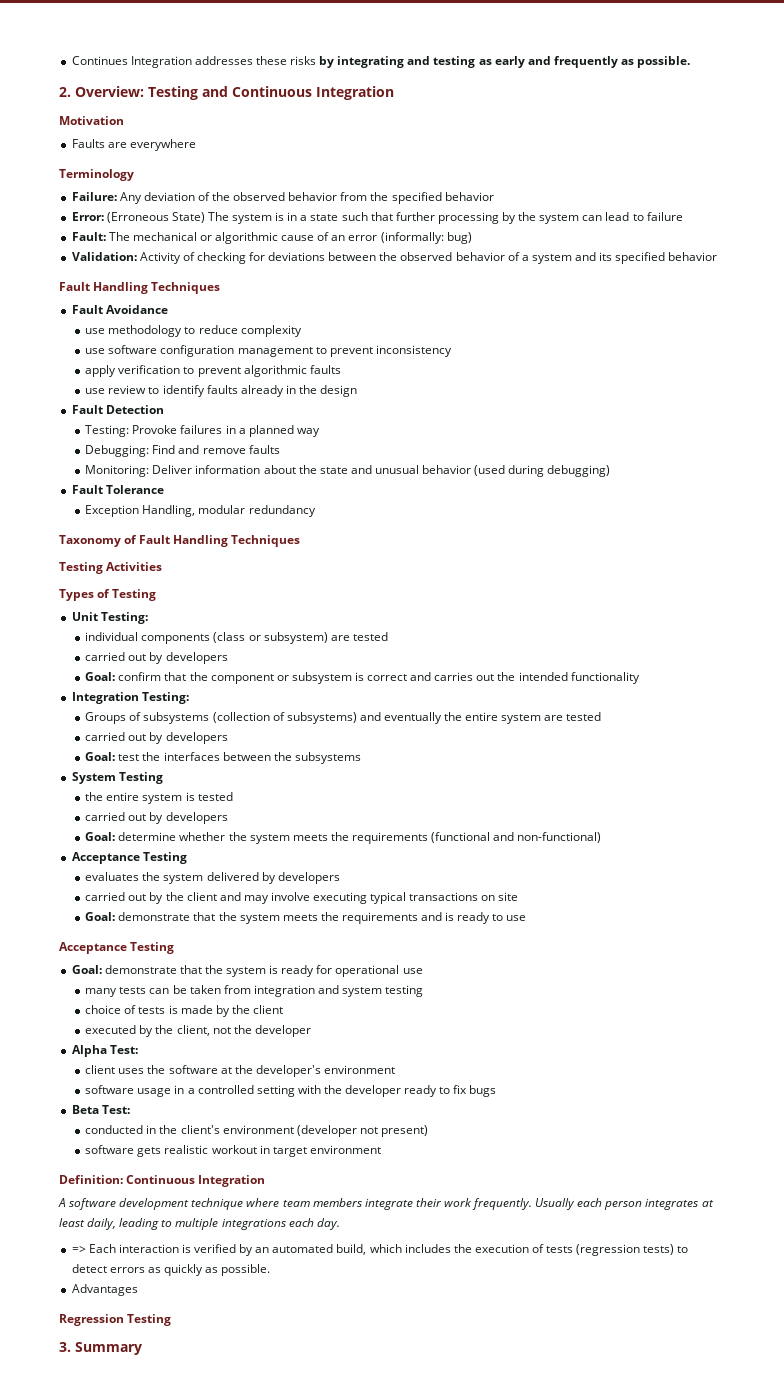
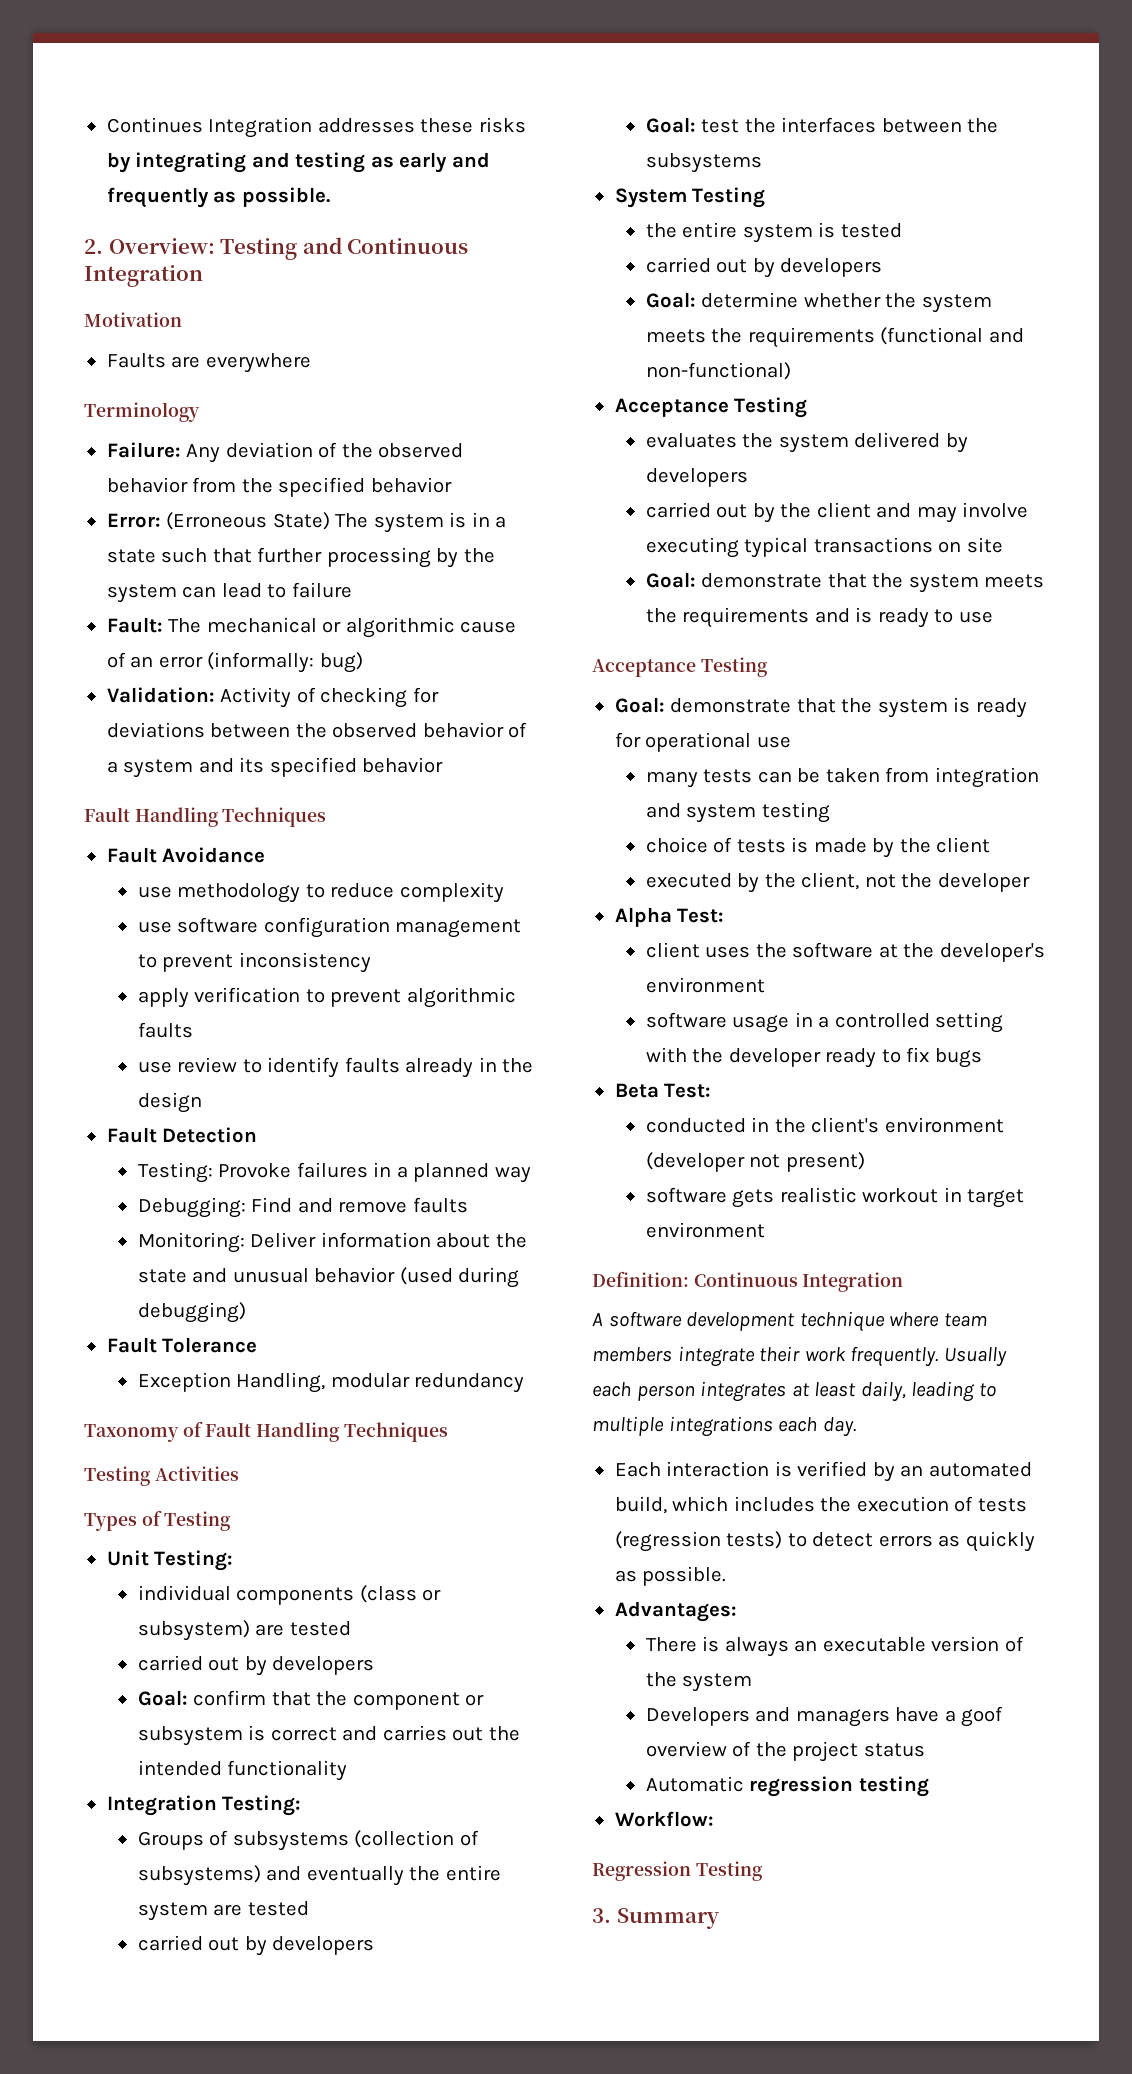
- => Each interaction is verified by an automated build, which includes the execution of tests (regression tests) to detect errors as quickly as possible.
+ Each interaction is verified by an automated build, which includes the execution of tests (regression tests) to detect errors as quickly as possible.
- Advantages
+ Advantages:
+ There is always an executable version of the system
+ Developers and managers have a goof overview of the project status
+ Automatic regression testing
+ Workflow:

